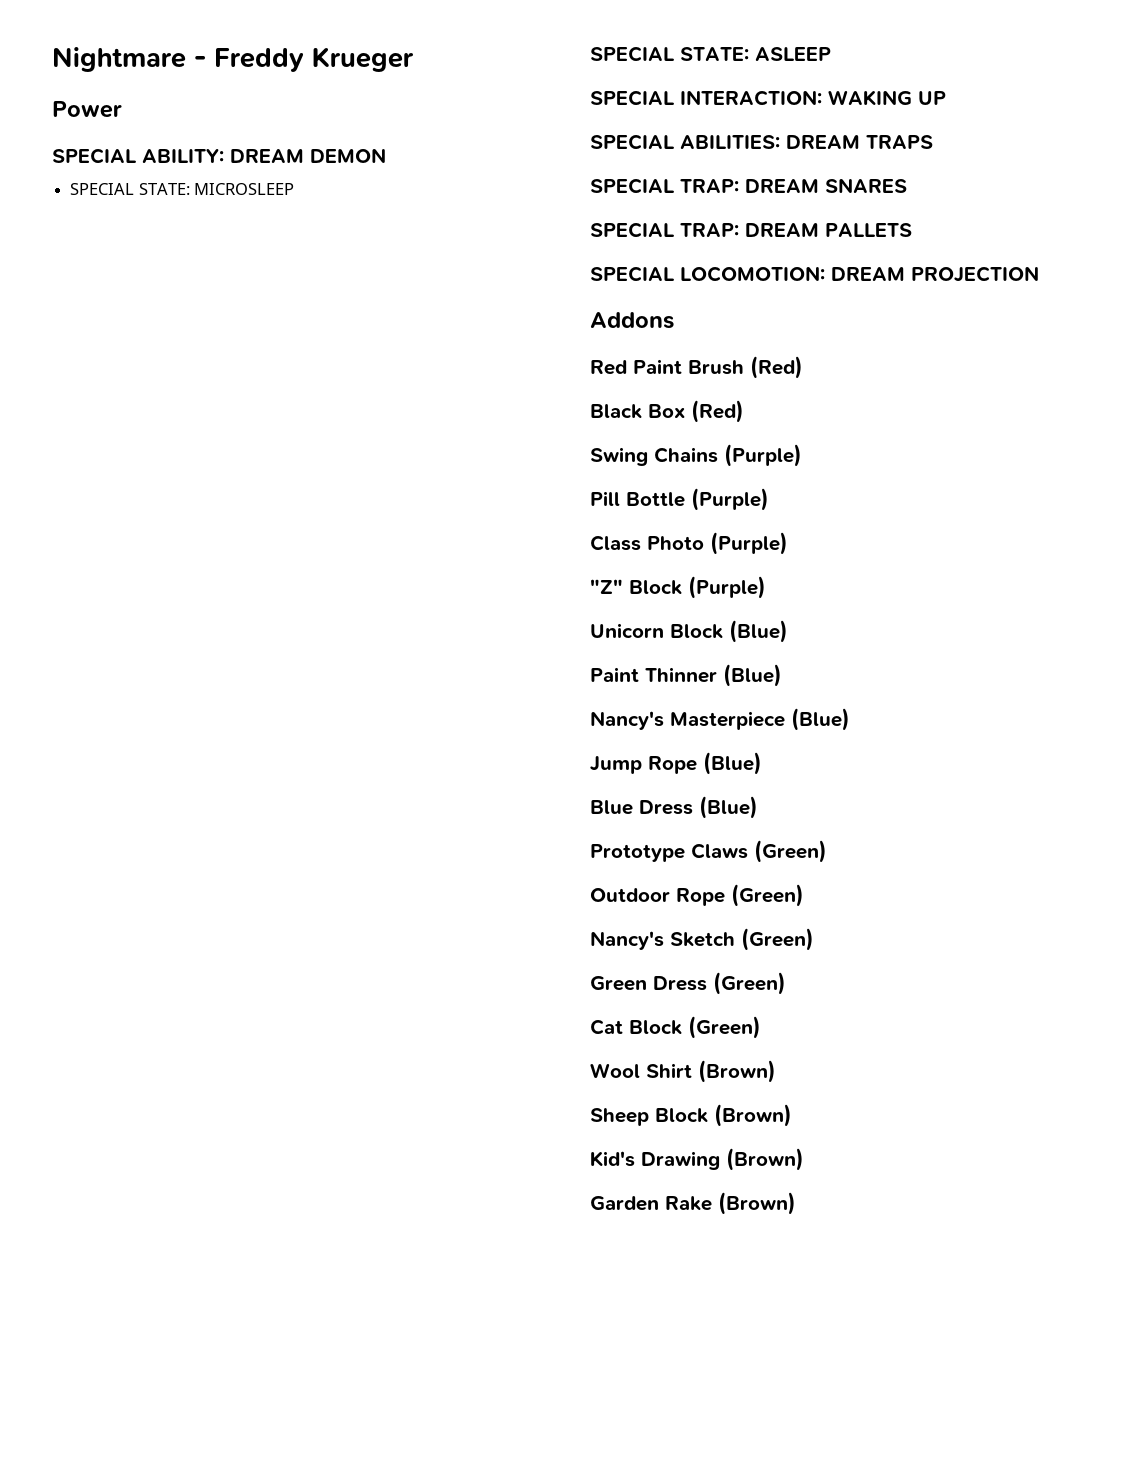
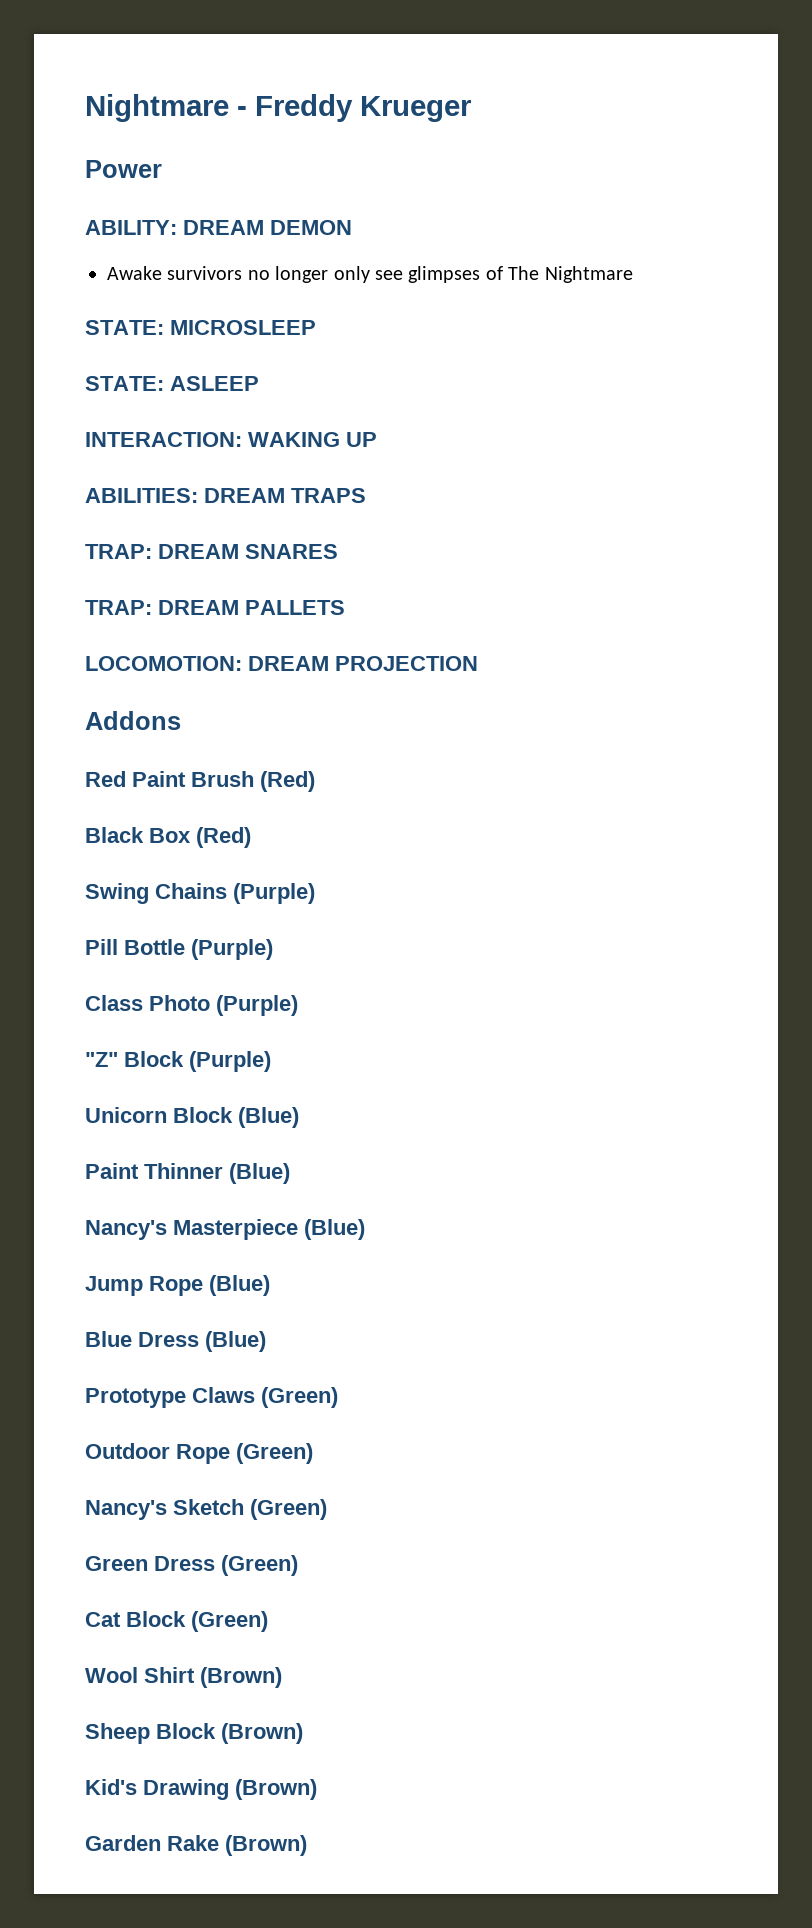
- SPECIAL ABILITY: DREAM DEMON
+ ABILITY: DREAM DEMON
- SPECIAL STATE: MICROSLEEP
+ Awake survivors no longer only see glimpses of The Nightmare
+ STATE: MICROSLEEP
- SPECIAL STATE: ASLEEP
+ STATE: ASLEEP
- SPECIAL INTERACTION: WAKING UP
+ INTERACTION: WAKING UP
- SPECIAL ABILITIES: DREAM TRAPS
+ ABILITIES: DREAM TRAPS
- SPECIAL TRAP: DREAM SNARES
+ TRAP: DREAM SNARES
- SPECIAL TRAP: DREAM PALLETS
+ TRAP: DREAM PALLETS
- SPECIAL LOCOMOTION: DREAM PROJECTION
+ LOCOMOTION: DREAM PROJECTION

